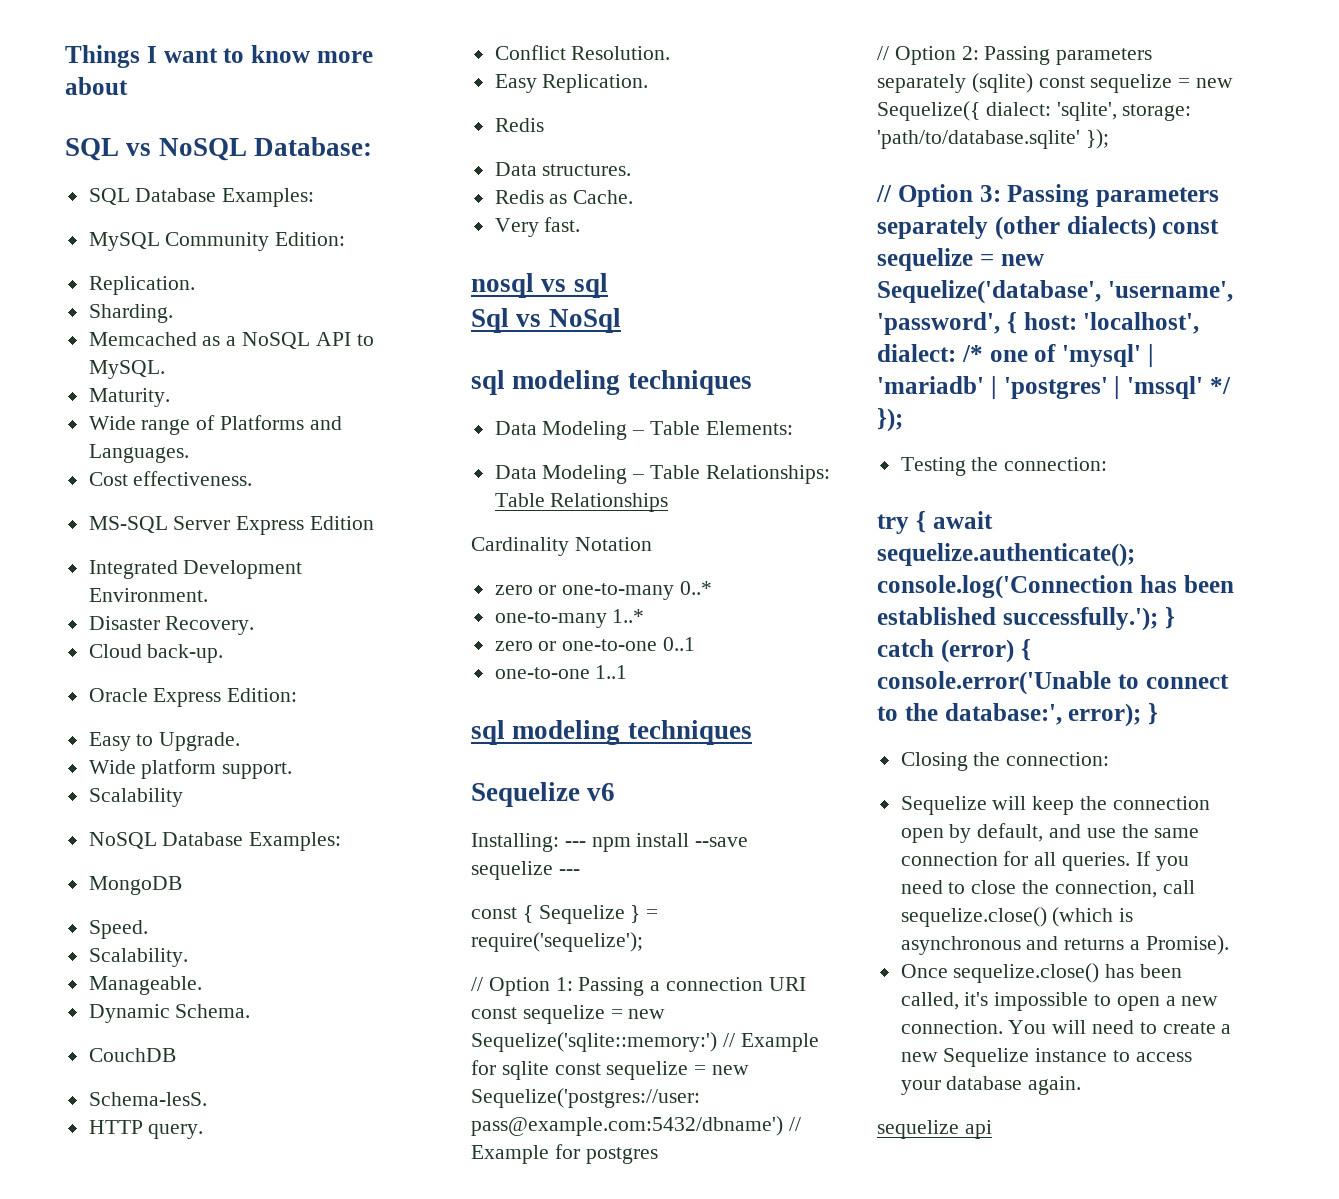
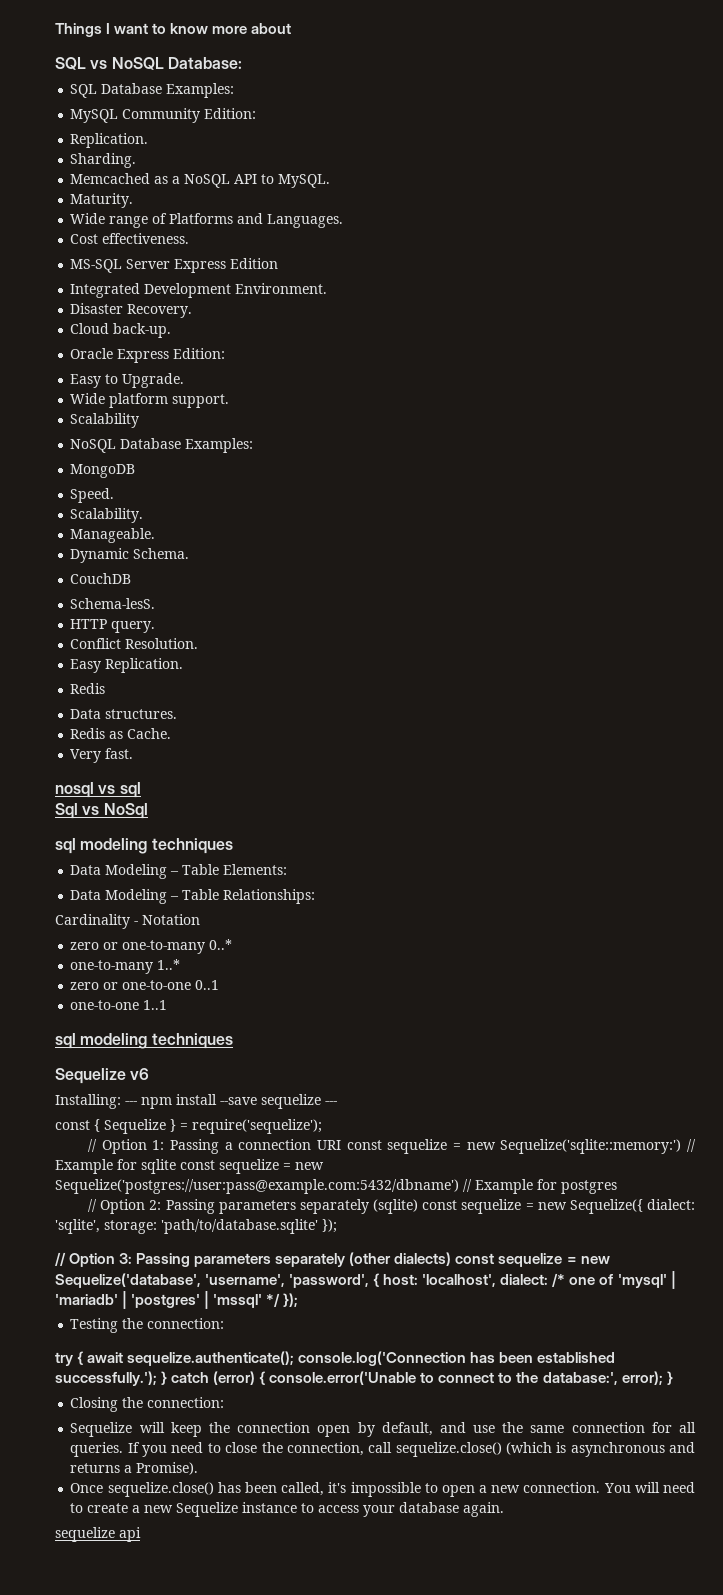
- Data Modeling – Table Relationships: Table Relationships
+ Data Modeling – Table Relationships:
- Cardinality Notation
+ Cardinality - Notation

